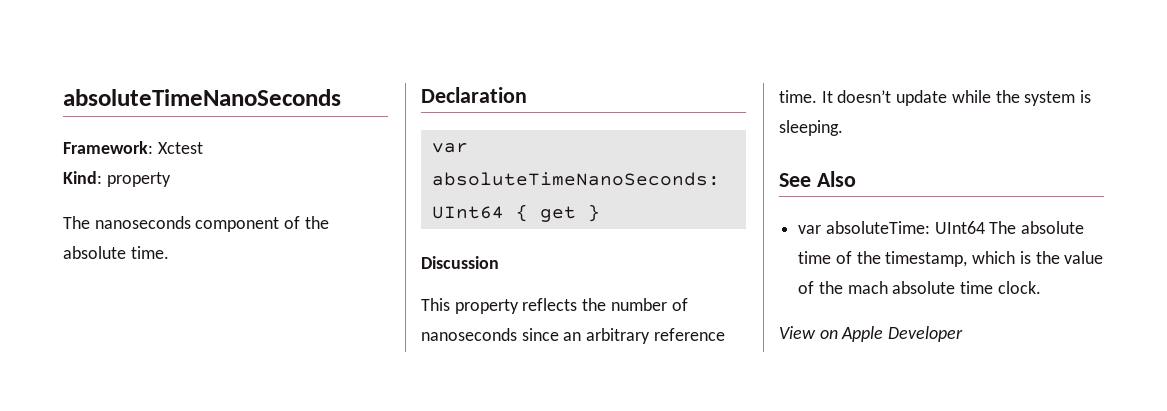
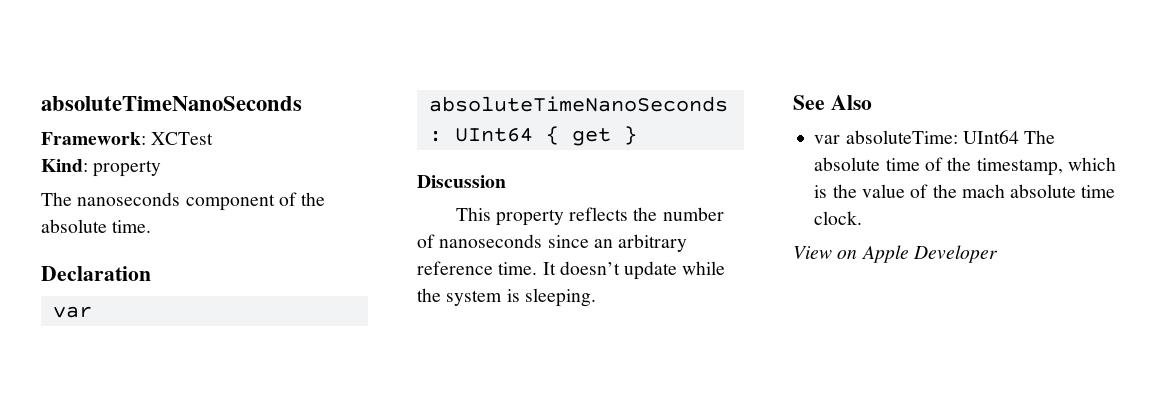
- Framework: Xctest
+ Framework: XCTest

